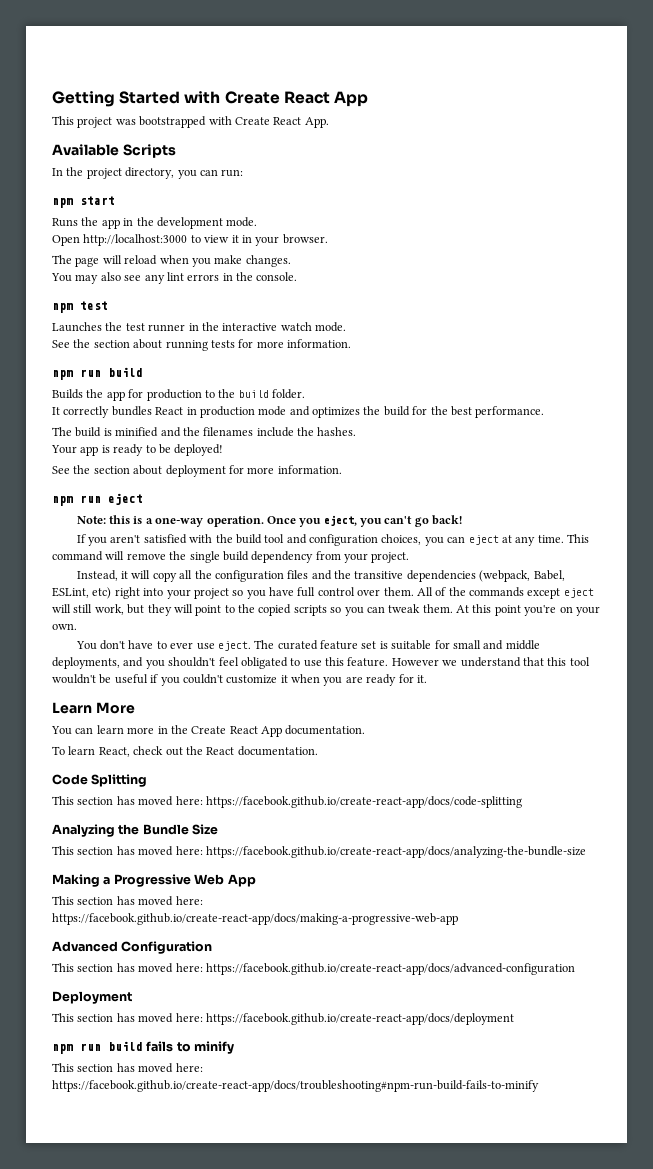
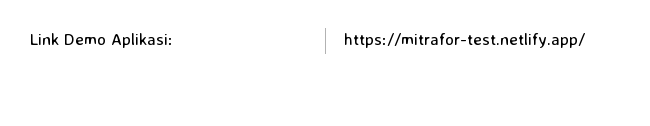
- Getting Started with Create React App
- This project was bootstrapped with Create React App.
- Available Scripts
- In the project directory, you can run:
- npm start
- Runs the app in the development mode.
- Open http://localhost:3000 to view it in your browser.
- The page will reload when you make changes.
- You may also see any lint errors in the console.
- npm test
- Launches the test runner in the interactive watch mode.
- See the section about running tests for more information.
- npm run build
- Builds the app for production to the build folder.
- It correctly bundles React in production mode and optimizes the build for the best performance.
- The build is minified and the filenames include the hashes.
- Your app is ready to be deployed!
- See the section about deployment for more information.
- npm run eject
- Note: this is a one-way operation. Once you eject, you can't go back!
- If you aren't satisfied with the build tool and configuration choices, you can eject at any time. This command will remove the single build dependency from your project.
- Instead, it will copy all the configuration files and the transitive dependencies (webpack, Babel, ESLint, etc) right into your project so you have full control over them. All of the commands except eject will still work, but they will point to the copied scripts so you can tweak them. At this point you're on your own.
- You don't have to ever use eject. The curated feature set is suitable for small and middle deployments, and you shouldn't feel obligated to use this feature. However we understand that this tool wouldn't be useful if you couldn't customize it when you are ready for it.
- Learn More
- You can learn more in the Create React App documentation.
- To learn React, check out the React documentation.
- Code Splitting
- This section has moved here: https://facebook.github.io/create-react-app/docs/code-splitting
- Analyzing the Bundle Size
- This section has moved here: https://facebook.github.io/create-react-app/docs/analyzing-the-bundle-size
- Making a Progressive Web App
- This section has moved here: https://facebook.github.io/create-react-app/docs/making-a-progressive-web-app
- Advanced Configuration
- This section has moved here: https://facebook.github.io/create-react-app/docs/advanced-configuration
- Deployment
- This section has moved here: https://facebook.github.io/create-react-app/docs/deployment
- npm run build fails to minify
- This section has moved here: https://facebook.github.io/create-react-app/docs/troubleshooting#npm-run-build-fails-to-minify
+ Link Demo Aplikasi: https://mitrafor-test.netlify.app/

